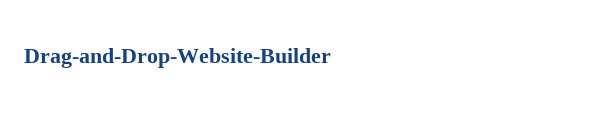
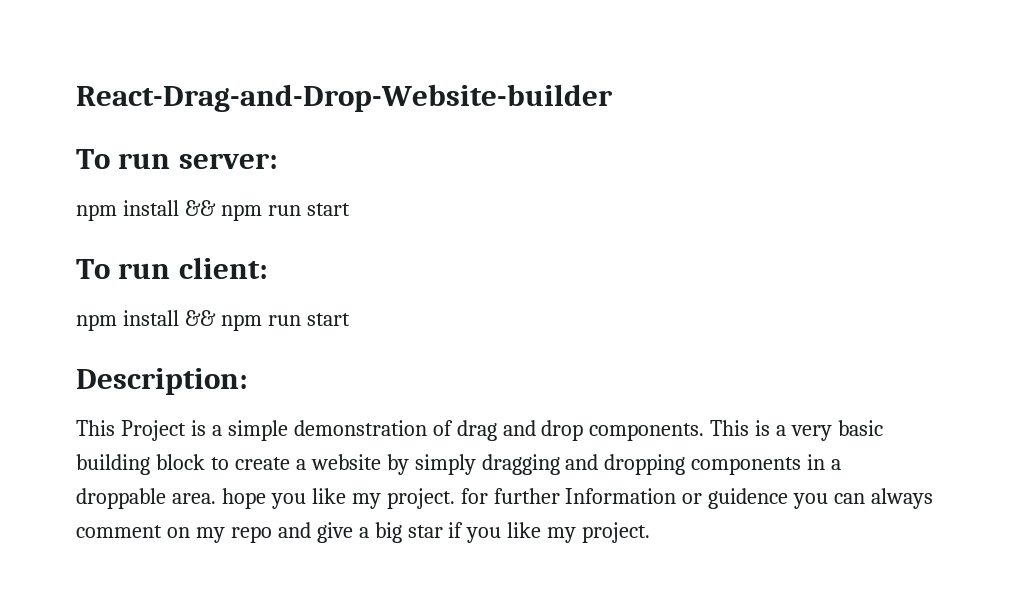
- Drag-and-Drop-Website-Builder
+ React-Drag-and-Drop-Website-builder
+ To run server:
+ npm install && npm run start
+ To run client:
+ npm install && npm run start
+ Description:
+ This Project is a simple demonstration of drag and drop components. This is a very basic building block to create a website by simply dragging and dropping components in a droppable area. hope you like my project. for further Information or guidence you can always comment on my repo and give a big star if you like my project.

